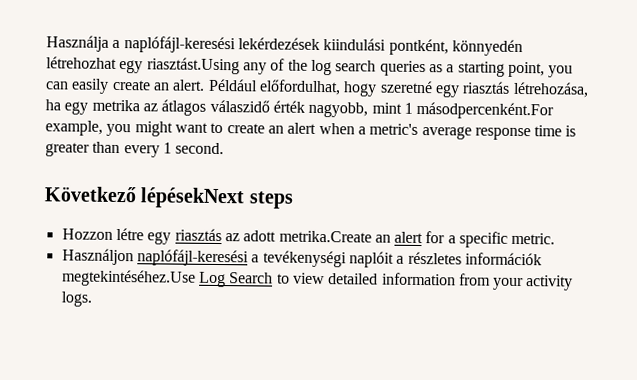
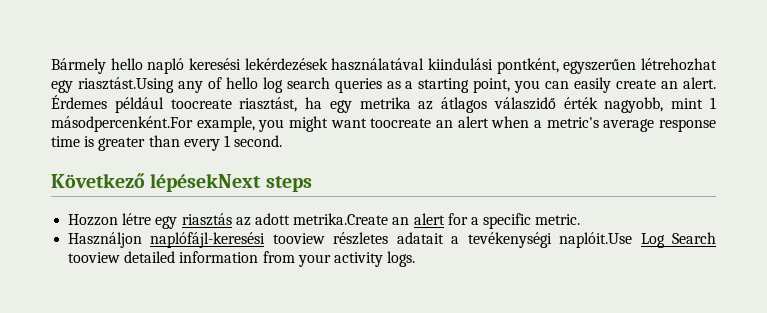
- Használja a naplófájl-keresési lekérdezések kiindulási pontként, könnyedén létrehozhat egy riasztást.Using any of the log search queries as a starting point, you can easily create an alert.
+ Bármely hello napló keresési lekérdezések használatával kiindulási pontként, egyszerűen létrehozhat egy riasztást.Using any of hello log search queries as a starting point, you can easily create an alert.
- Például előfordulhat, hogy szeretné egy riasztás létrehozása, ha egy metrika az átlagos válaszidő érték nagyobb, mint 1 másodpercenként.For example, you might want to create an alert when a metric's average response time is greater than every 1 second.
+ Érdemes például toocreate riasztást, ha egy metrika az átlagos válaszidő érték nagyobb, mint 1 másodpercenként.For example, you might want toocreate an alert when a metric's average response time is greater than every 1 second.
- Használjon naplófájl-keresési a tevékenységi naplóit a részletes információk megtekintéséhez.Use Log Search to view detailed information from your activity logs.
+ Használjon naplófájl-keresési tooview részletes adatait a tevékenységi naplóit.Use Log Search tooview detailed information from your activity logs.

